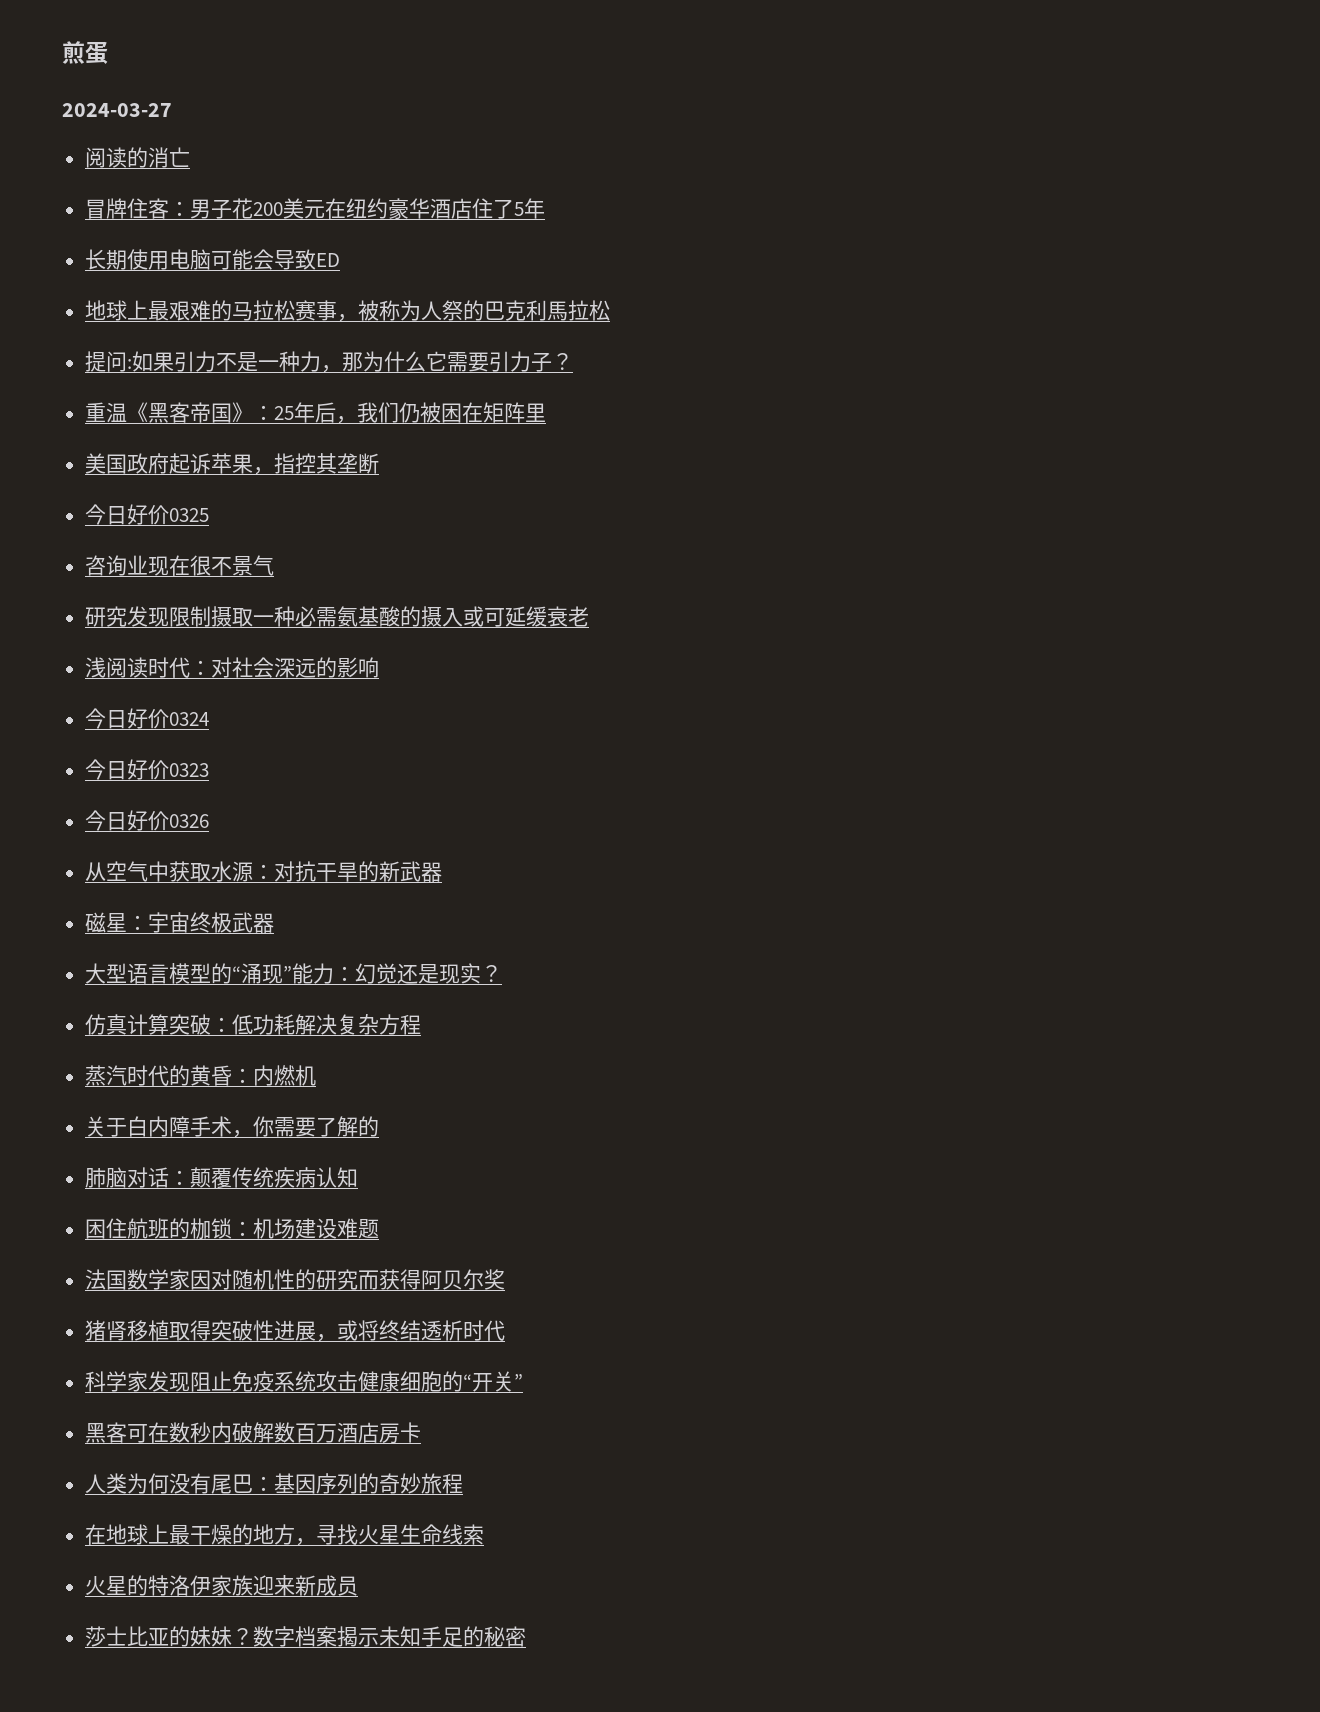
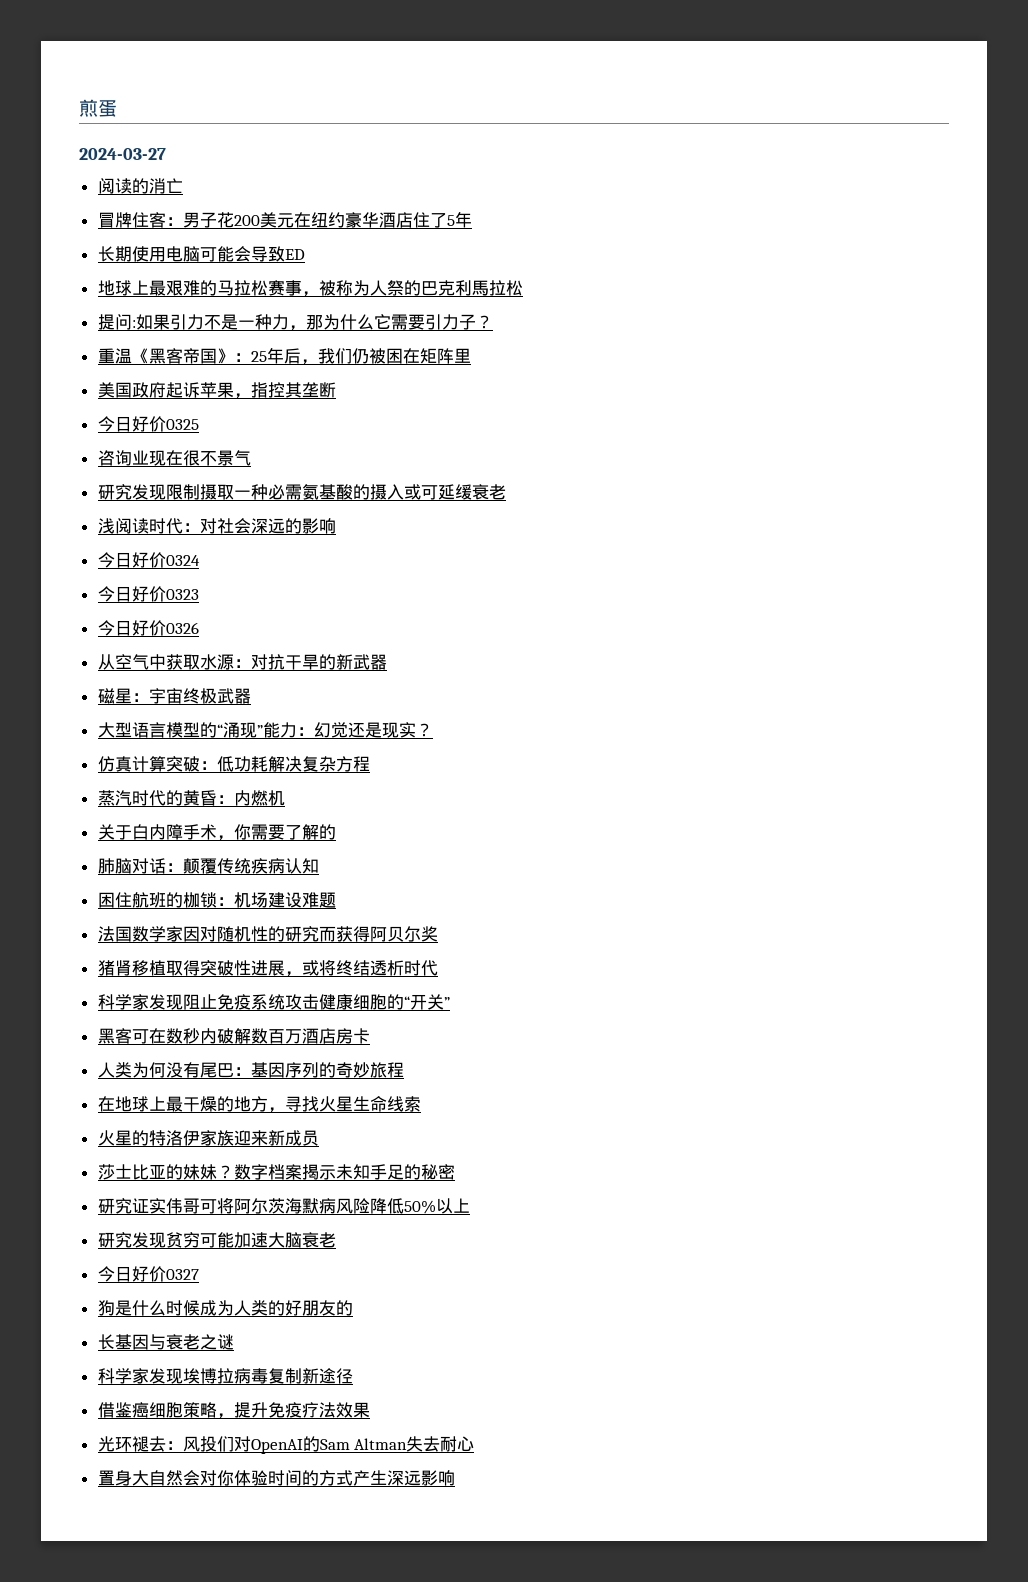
+ 研究证实伟哥可将阿尔茨海默病风险降低50%以上
+ 研究发现贫穷可能加速大脑衰老
+ 今日好价0327
+ 狗是什么时候成为人类的好朋友的
+ 长基因与衰老之谜
+ 科学家发现埃博拉病毒复制新途径
+ 借鉴癌细胞策略，提升免疫疗法效果
+ 光环褪去：风投们对OpenAI的Sam Altman失去耐心
+ 置身大自然会对你体验时间的方式产生深远影响

